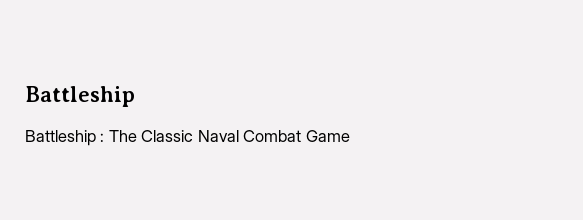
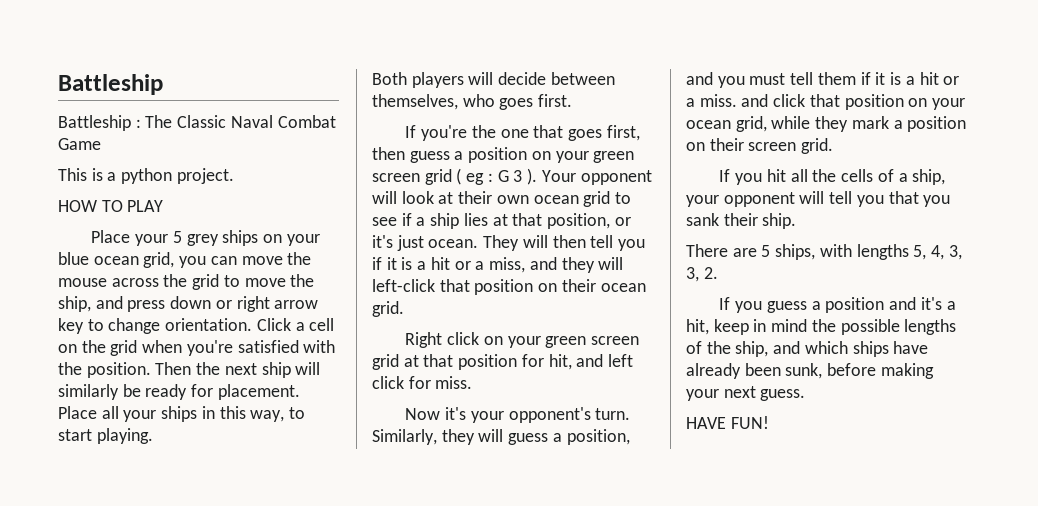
+ This is a python project.
+ HOW TO PLAY
+ Place your 5 grey ships on your blue ocean grid, you can move the mouse across the grid to move the ship, and press down or right arrow key to change orientation. Click a cell on the grid when you're satisfied with the position. Then the next ship will similarly be ready for placement. Place all your ships in this way, to start playing.
+ Both players will decide between themselves, who goes first.
+ If you're the one that goes first, then guess a position on your green screen grid ( eg : G 3 ). Your opponent will look at their own ocean grid to see if a ship lies at that position, or it's just ocean. They will then tell you if it is a hit or a miss, and they will left-click that position on their ocean grid.
+ Right click on your green screen grid at that position for hit, and left click for miss.
+ Now it's your opponent's turn. Similarly, they will guess a position, and you must tell them if it is a hit or a miss. and click that position on your ocean grid, while they mark a position on their screen grid.
+ If you hit all the cells of a ship, your opponent will tell you that you sank their ship.
+ There are 5 ships, with lengths 5, 4, 3, 3, 2.
+ If you guess a position and it's a hit, keep in mind the possible lengths of the ship, and which ships have already been sunk, before making your next guess.
+ HAVE FUN!

